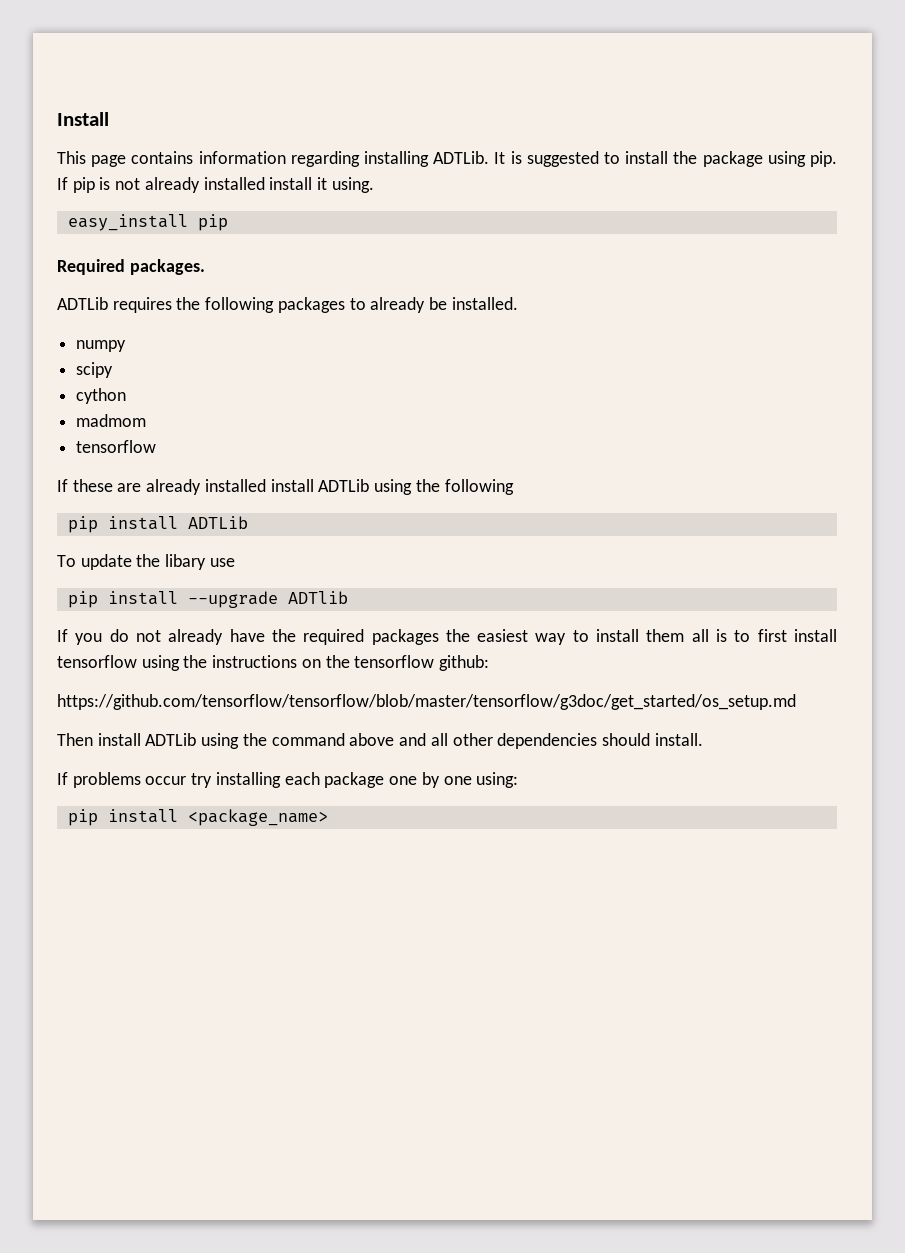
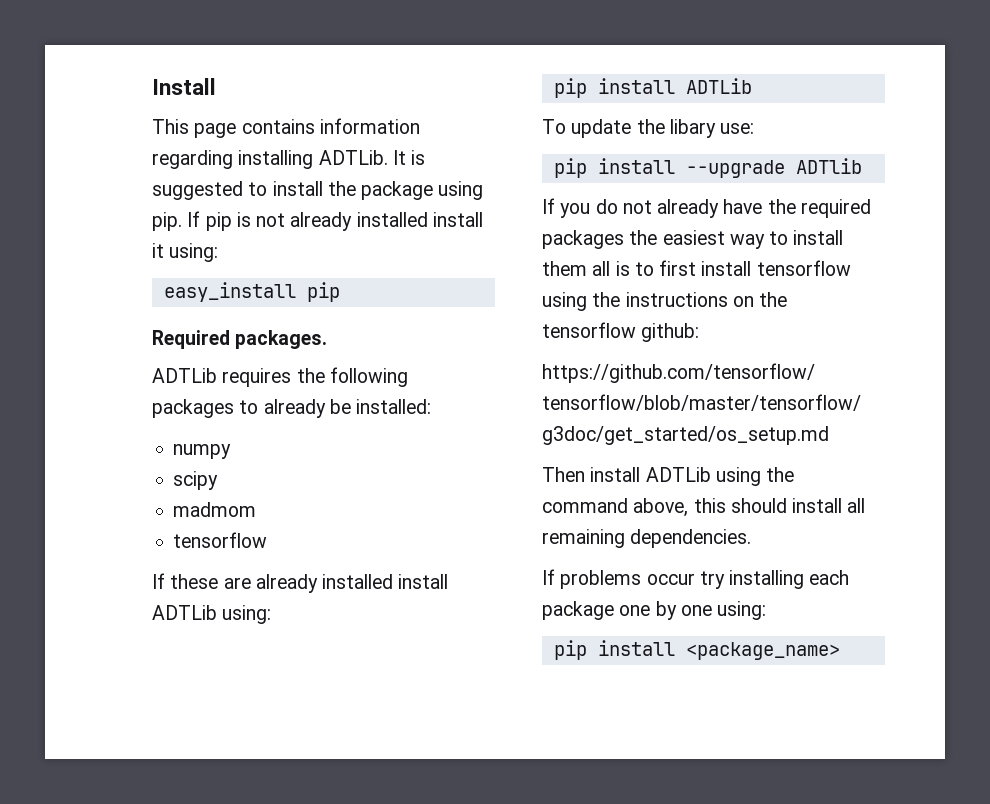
- If pip is not already installed install it using.
+ If pip is not already installed install it using:
- ADTLib requires the following packages to already be installed.
+ ADTLib requires the following packages to already be installed:
- cython
- If these are already installed install ADTLib using the following
+ If these are already installed install ADTLib using:
- To update the libary use
+ To update the libary use:
- Then install ADTLib using the command above and all other dependencies should install.
+ Then install ADTLib using the command above, this should install all remaining dependencies.

